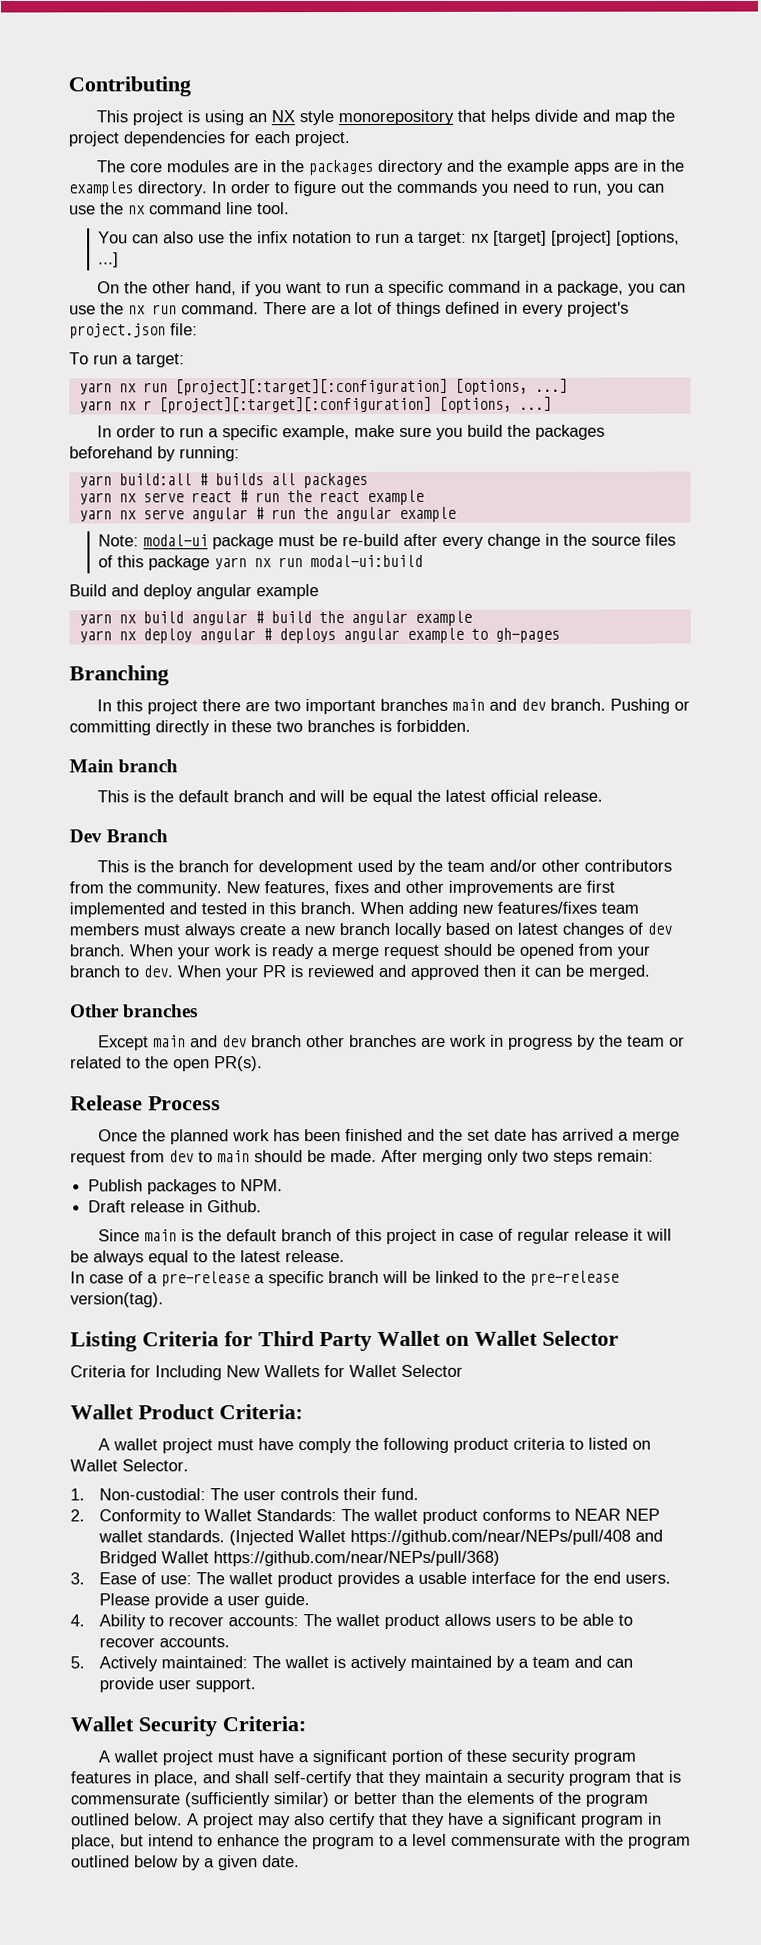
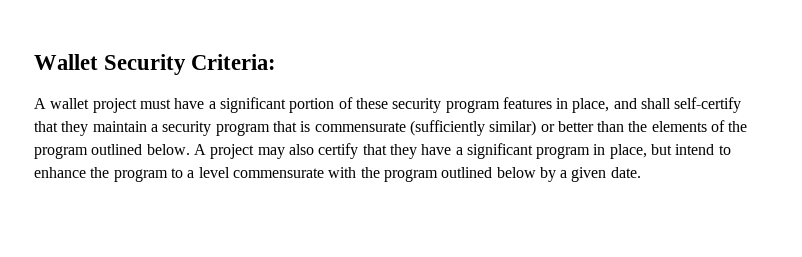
- Contributing
- This project is using an NX style monorepository that helps divide and map the project dependencies for each project.
- The core modules are in the packages directory and the example apps are in the examples directory. In order to figure out the commands you need to run, you can use the nx command line tool.
- You can also use the infix notation to run a target: nx [target] [project] [options, ...]
- On the other hand, if you want to run a specific command in a package, you can use the nx run command. There are a lot of things defined in every project's project.json file:
- To run a target:
- yarn nx run [project][:target][:configuration] [options, ...]
- yarn nx r [project][:target][:configuration] [options, ...]
- In order to run a specific example, make sure you build the packages beforehand by running:
- yarn build:all # builds all packages
- yarn nx serve react # run the react example
- yarn nx serve angular # run the angular example
- Note: modal-ui package must be re-build after every change in the source files of this package yarn nx run modal-ui:build
- Build and deploy angular example
- yarn nx build angular # build the angular example
- yarn nx deploy angular # deploys angular example to gh-pages
- Branching
- In this project there are two important branches main and dev branch. Pushing or committing directly in these two branches is forbidden.
- Main branch
- This is the default branch and will be equal the latest official release.
- Dev Branch
- This is the branch for development used by the team and/or other contributors from the community. New features, fixes and other improvements are first implemented and tested in this branch. When adding new features/fixes team members must always create a new branch locally based on latest changes of dev branch. When your work is ready a merge request should be opened from your branch to dev. When your PR is reviewed and approved then it can be merged.
- Other branches
- Except main and dev branch other branches are work in progress by the team or related to the open PR(s).
- Release Process
- Once the planned work has been finished and the set date has arrived a merge request from dev to main should be made. After merging only two steps remain:
- Publish packages to NPM.
- Draft release in Github.
- Since main is the default branch of this project in case of regular release it will be always equal to the latest release.
- In case of a pre-release a specific branch will be linked to the pre-release version(tag).
- Listing Criteria for Third Party Wallet on Wallet Selector
- Criteria for Including New Wallets for Wallet Selector
- Wallet Product Criteria:
- A wallet project must have comply the following product criteria to listed on Wallet Selector.
- 1. Non-custodial: The user controls their fund.
- 2. Conformity to Wallet Standards: The wallet product conforms to NEAR NEP wallet standards. (Injected Wallet https://github.com/near/NEPs/pull/408 and Bridged Wallet https://github.com/near/NEPs/pull/368)
- 3. Ease of use: The wallet product provides a usable interface for the end users. Please provide a user guide.
- 4. Ability to recover accounts: The wallet product allows users to be able to recover accounts.
- 5. Actively maintained: The wallet is actively maintained by a team and can provide user support.

